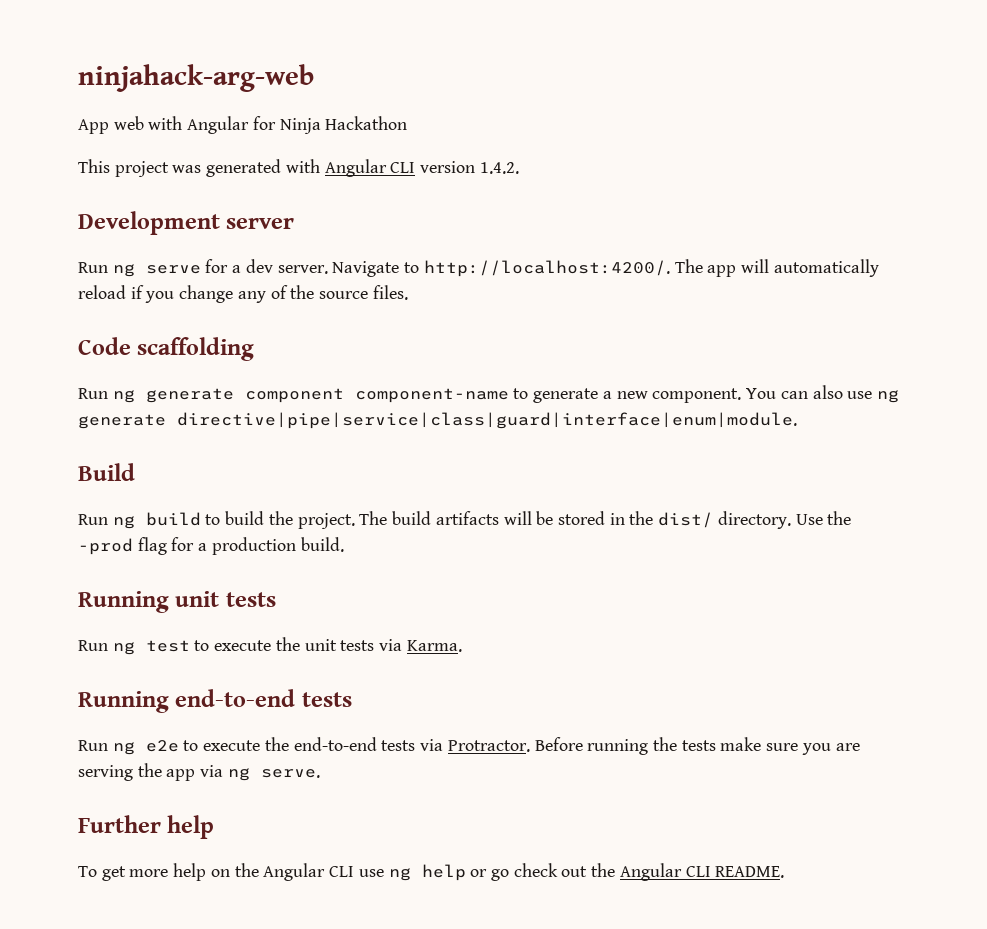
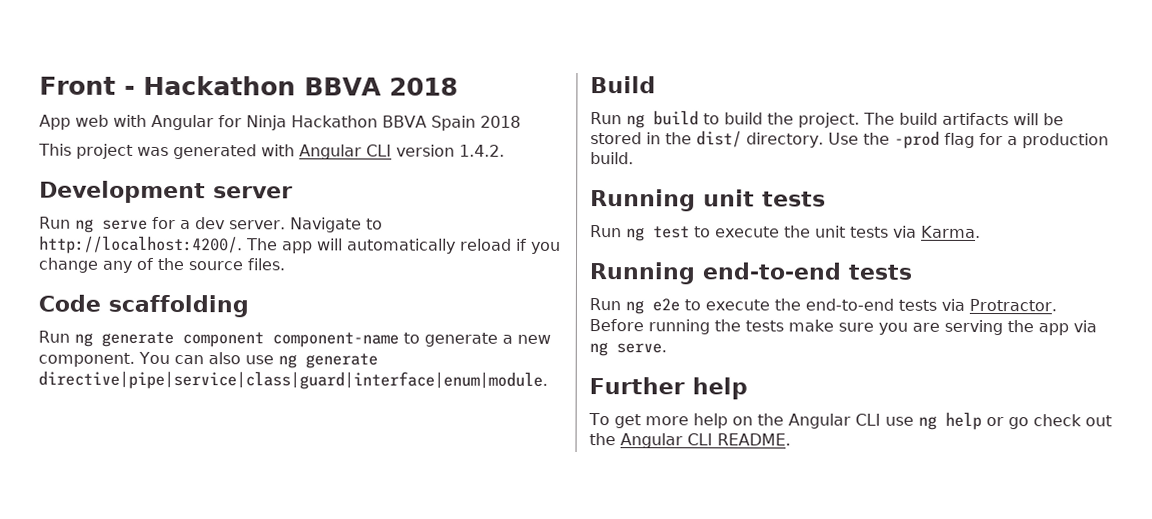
- ninjahack-arg-web
+ Front - Hackathon BBVA 2018
- App web with Angular for Ninja Hackathon
+ App web with Angular for Ninja Hackathon BBVA Spain 2018

